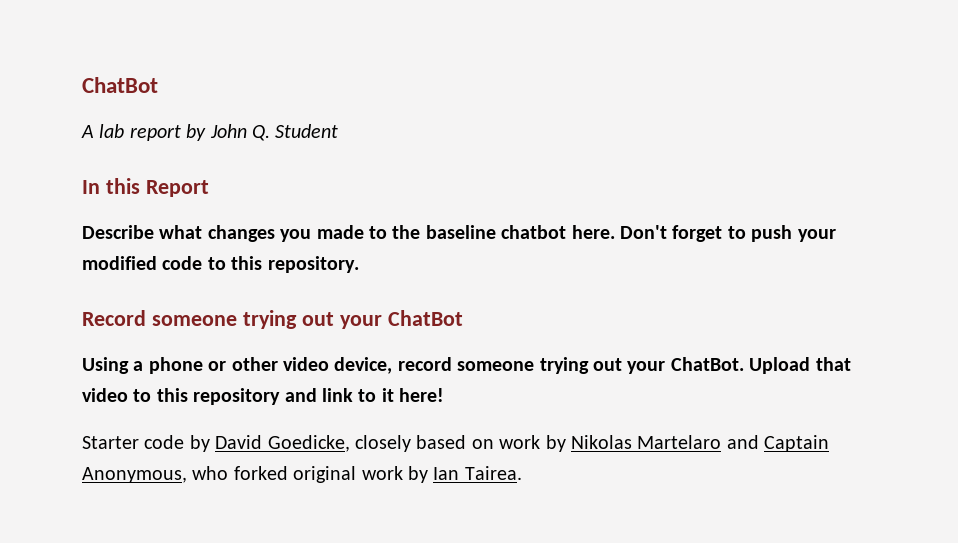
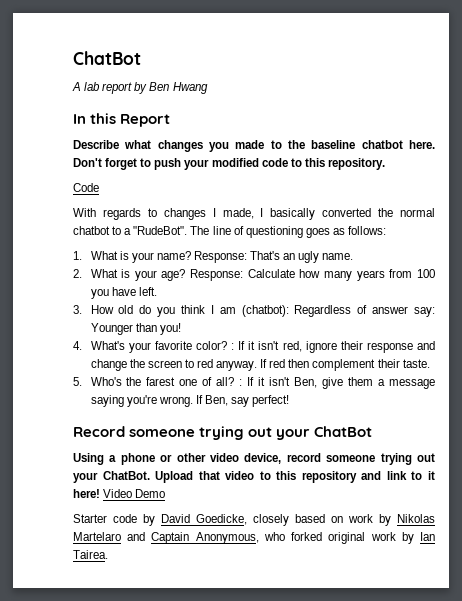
- A lab report by John Q. Student
+ A lab report by Ben Hwang
+ Code
+ With regards to changes I made, I basically converted the normal chatbot to a "RudeBot". The line of questioning goes as follows:
+ 1. What is your name? Response: That's an ugly name.
+ 2. What is your age? Response: Calculate how many years from 100 you have left.
+ 3. How old do you think I am (chatbot): Regardless of answer say: Younger than you!
+ 4. What's your favorite color? : If it isn't red, ignore their response and change the screen to red anyway. If red then complement their taste.
+ 5. Who's the farest one of all? : If it isn't Ben, give them a message saying you're wrong. If Ben, say perfect!
+ Video Demo

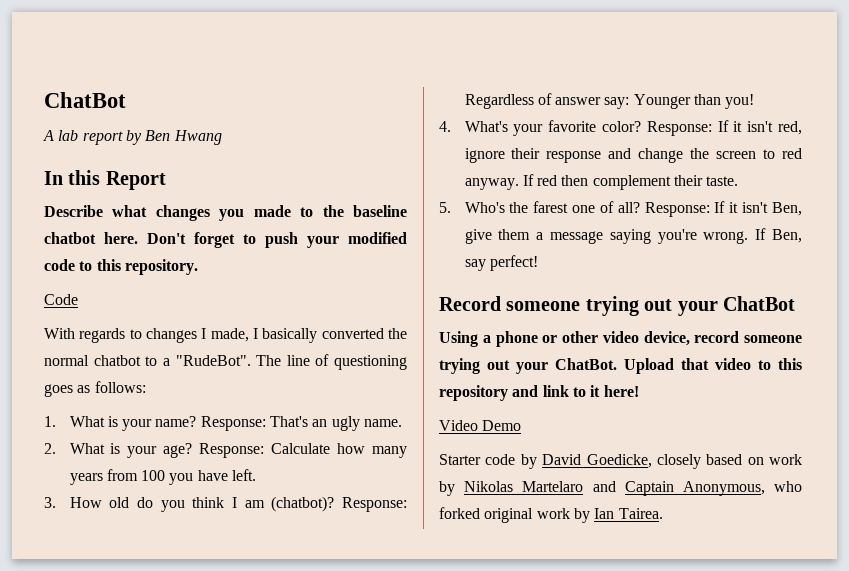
- 3. How old do you think I am (chatbot): Regardless of answer say: Younger than you!
+ 3. How old do you think I am (chatbot)? Response: Regardless of answer say: Younger than you!
- 4. What's your favorite color? : If it isn't red, ignore their response and change the screen to red anyway.
+ 4. What's your favorite color? Response: If it isn't red, ignore their response and change the screen to red anyway.
- 5. Who's the farest one of all? : If it isn't Ben, give them a message saying you're wrong.
+ 5. Who's the farest one of all? Response: If it isn't Ben, give them a message saying you're wrong.
- Upload that video to this repository and link to it here! Video Demo
+ Upload that video to this repository and link to it here!
+ Video Demo

